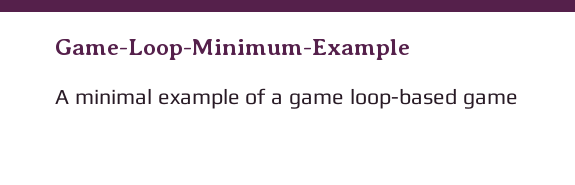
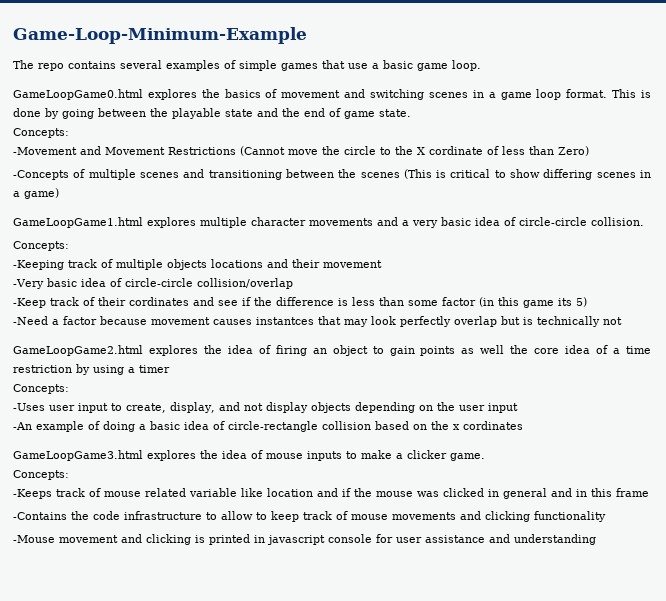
- A minimal example of a game loop-based game
+ The repo contains several examples of simple games that use a basic game loop.
+ GameLoopGame0.html explores the basics of movement and switching scenes in a game loop format. This is done by going between the playable state and the end of game state.
+ Concepts:
+ -Movement and Movement Restrictions (Cannot move the circle to the X cordinate of less than Zero)
+ -Concepts of multiple scenes and transitioning between the scenes (This is critical to show differing scenes in a game)
+ GameLoopGame1.html explores multiple character movements and a very basic idea of circle-circle collision.
+ Concepts:
+ -Keeping track of multiple objects locations and their movement
+ -Very basic idea of circle-circle collision/overlap
+ -Keep track of their cordinates and see if the difference is less than some factor (in this game its 5)
+ -Need a factor because movement causes instantces that may look perfectly overlap but is technically not
+ GameLoopGame2.html explores the idea of firing an object to gain points as well the core idea of a time restriction by using a timer
+ Concepts:
+ -Uses user input to create, display, and not display objects depending on the user input
+ -An example of doing a basic idea of circle-rectangle collision based on the x cordinates
+ GameLoopGame3.html explores the idea of mouse inputs to make a clicker game.
+ Concepts:
+ -Keeps track of mouse related variable like location and if the mouse was clicked in general and in this frame
+ -Contains the code infrastructure to allow to keep track of mouse movements and clicking functionality
+ -Mouse movement and clicking is printed in javascript console for user assistance and understanding

